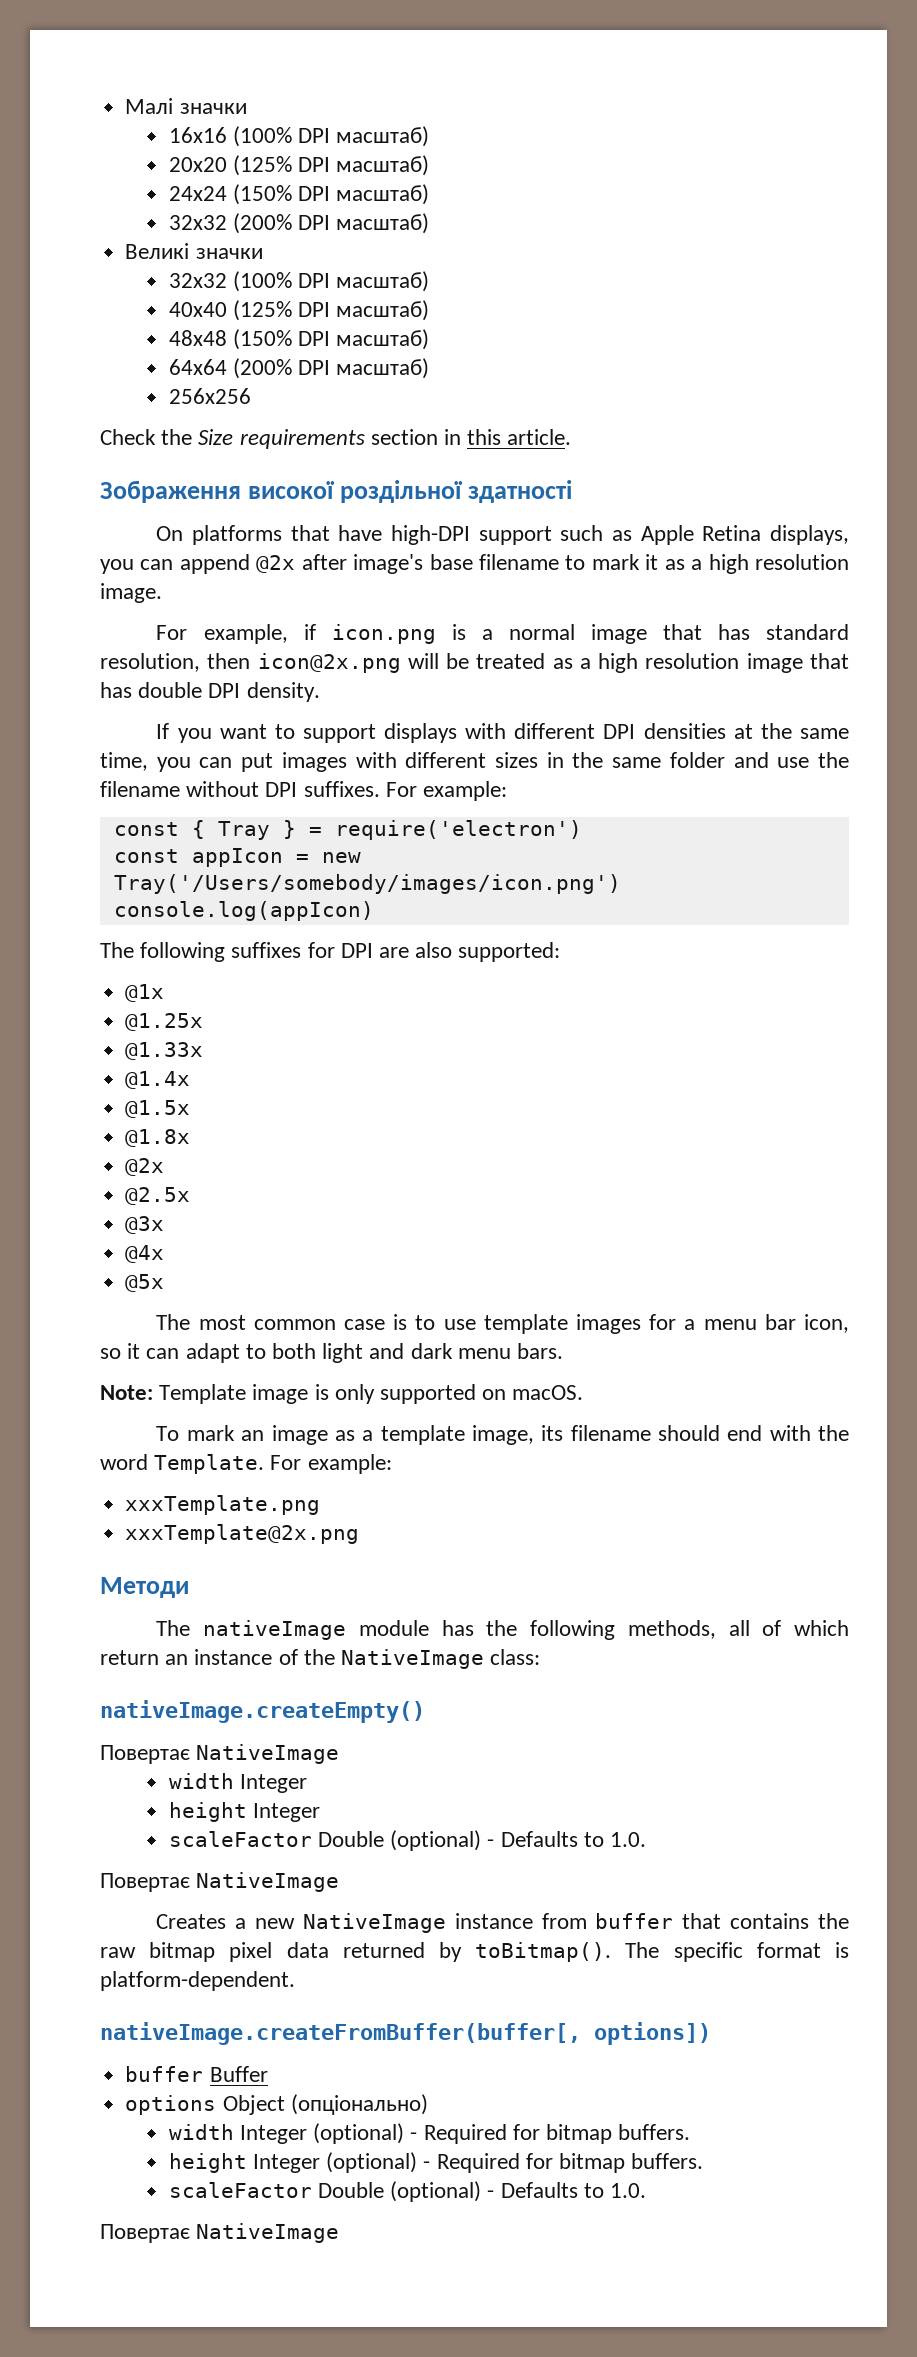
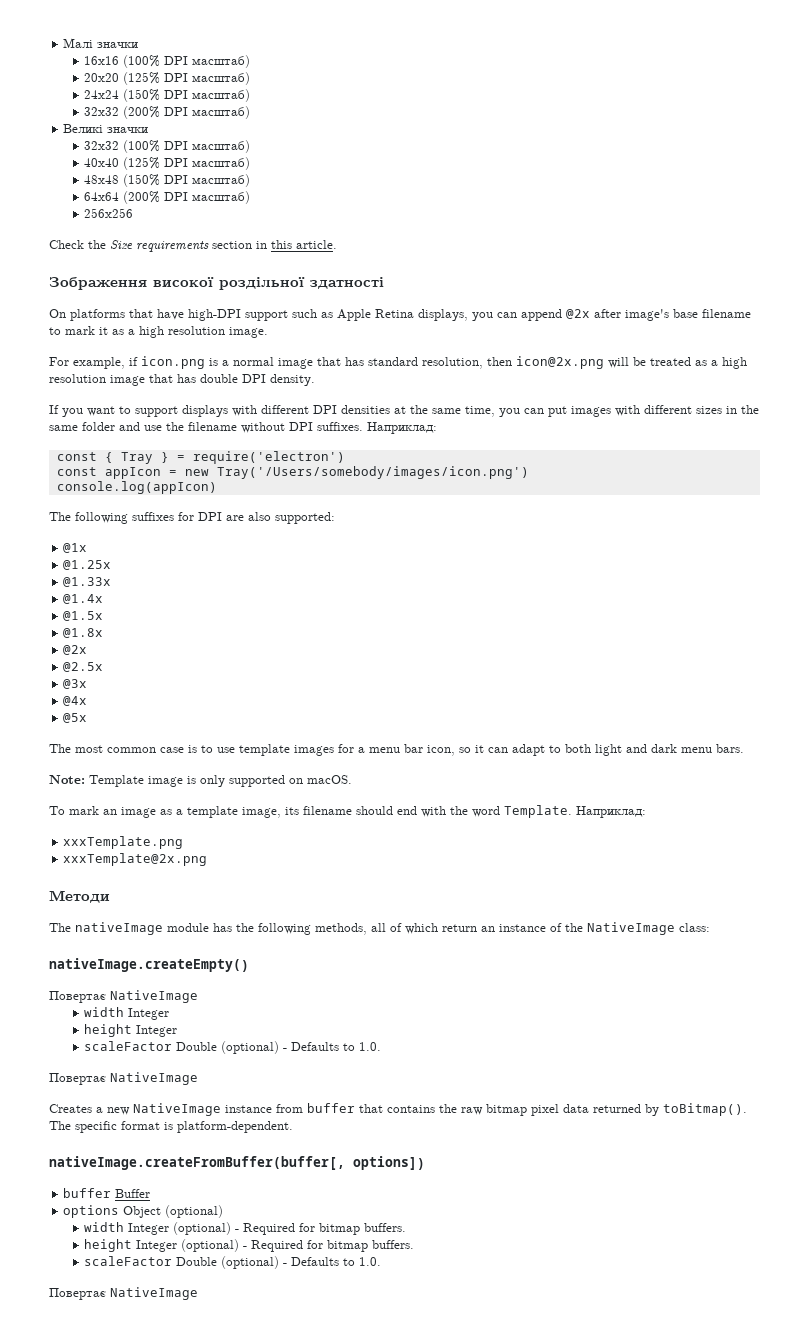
- If you want to support displays with different DPI densities at the same time, you can put images with different sizes in the same folder and use the filename without DPI suffixes. For example:
+ If you want to support displays with different DPI densities at the same time, you can put images with different sizes in the same folder and use the filename without DPI suffixes. Наприклад:
- To mark an image as a template image, its filename should end with the word Template. For example:
+ To mark an image as a template image, its filename should end with the word Template. Наприклад:
- options Object (опціонально)
+ options Object (optional)

